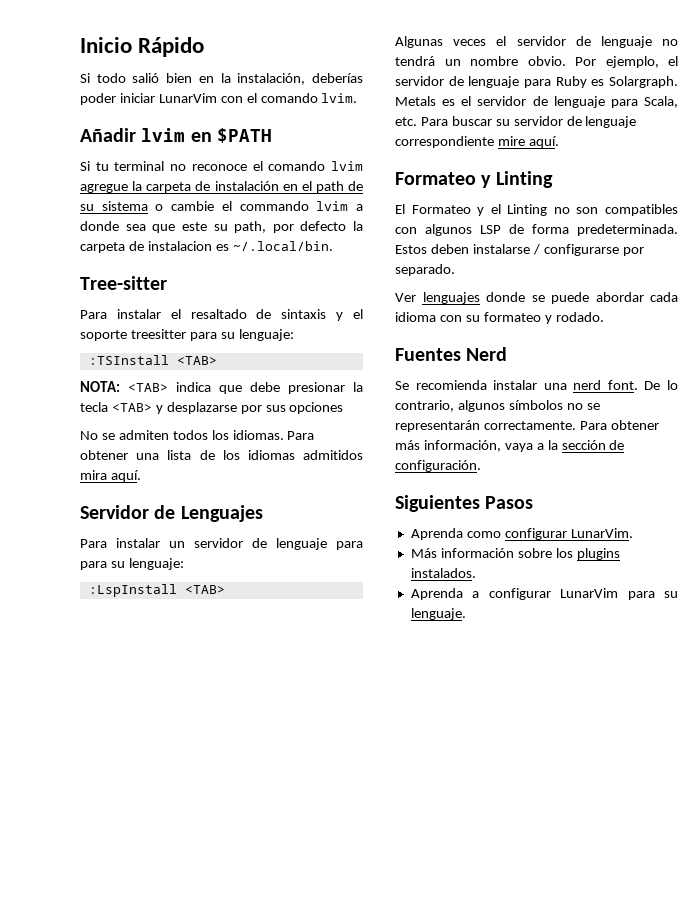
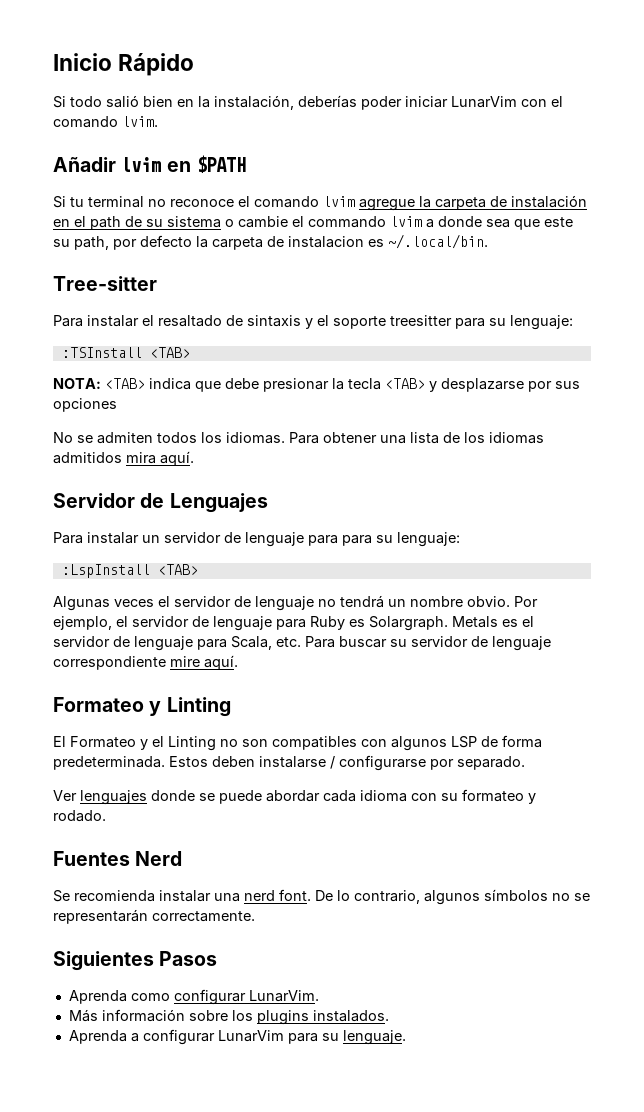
- Para obtener más información, vaya a la sección de configuración.

